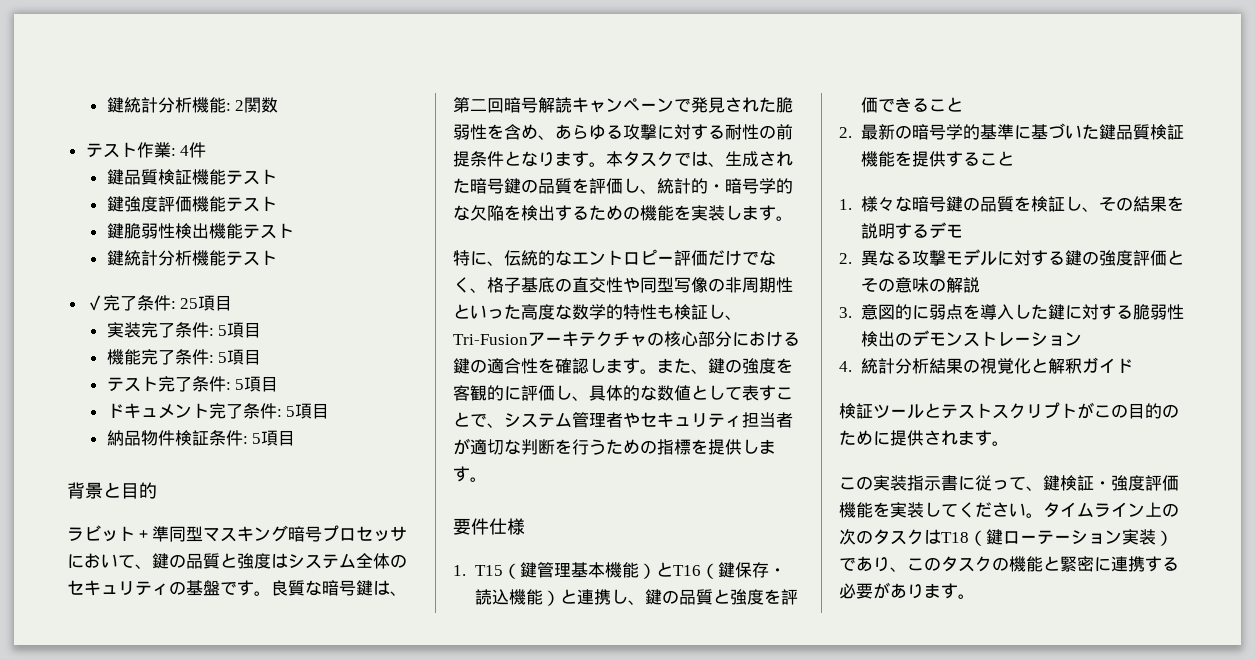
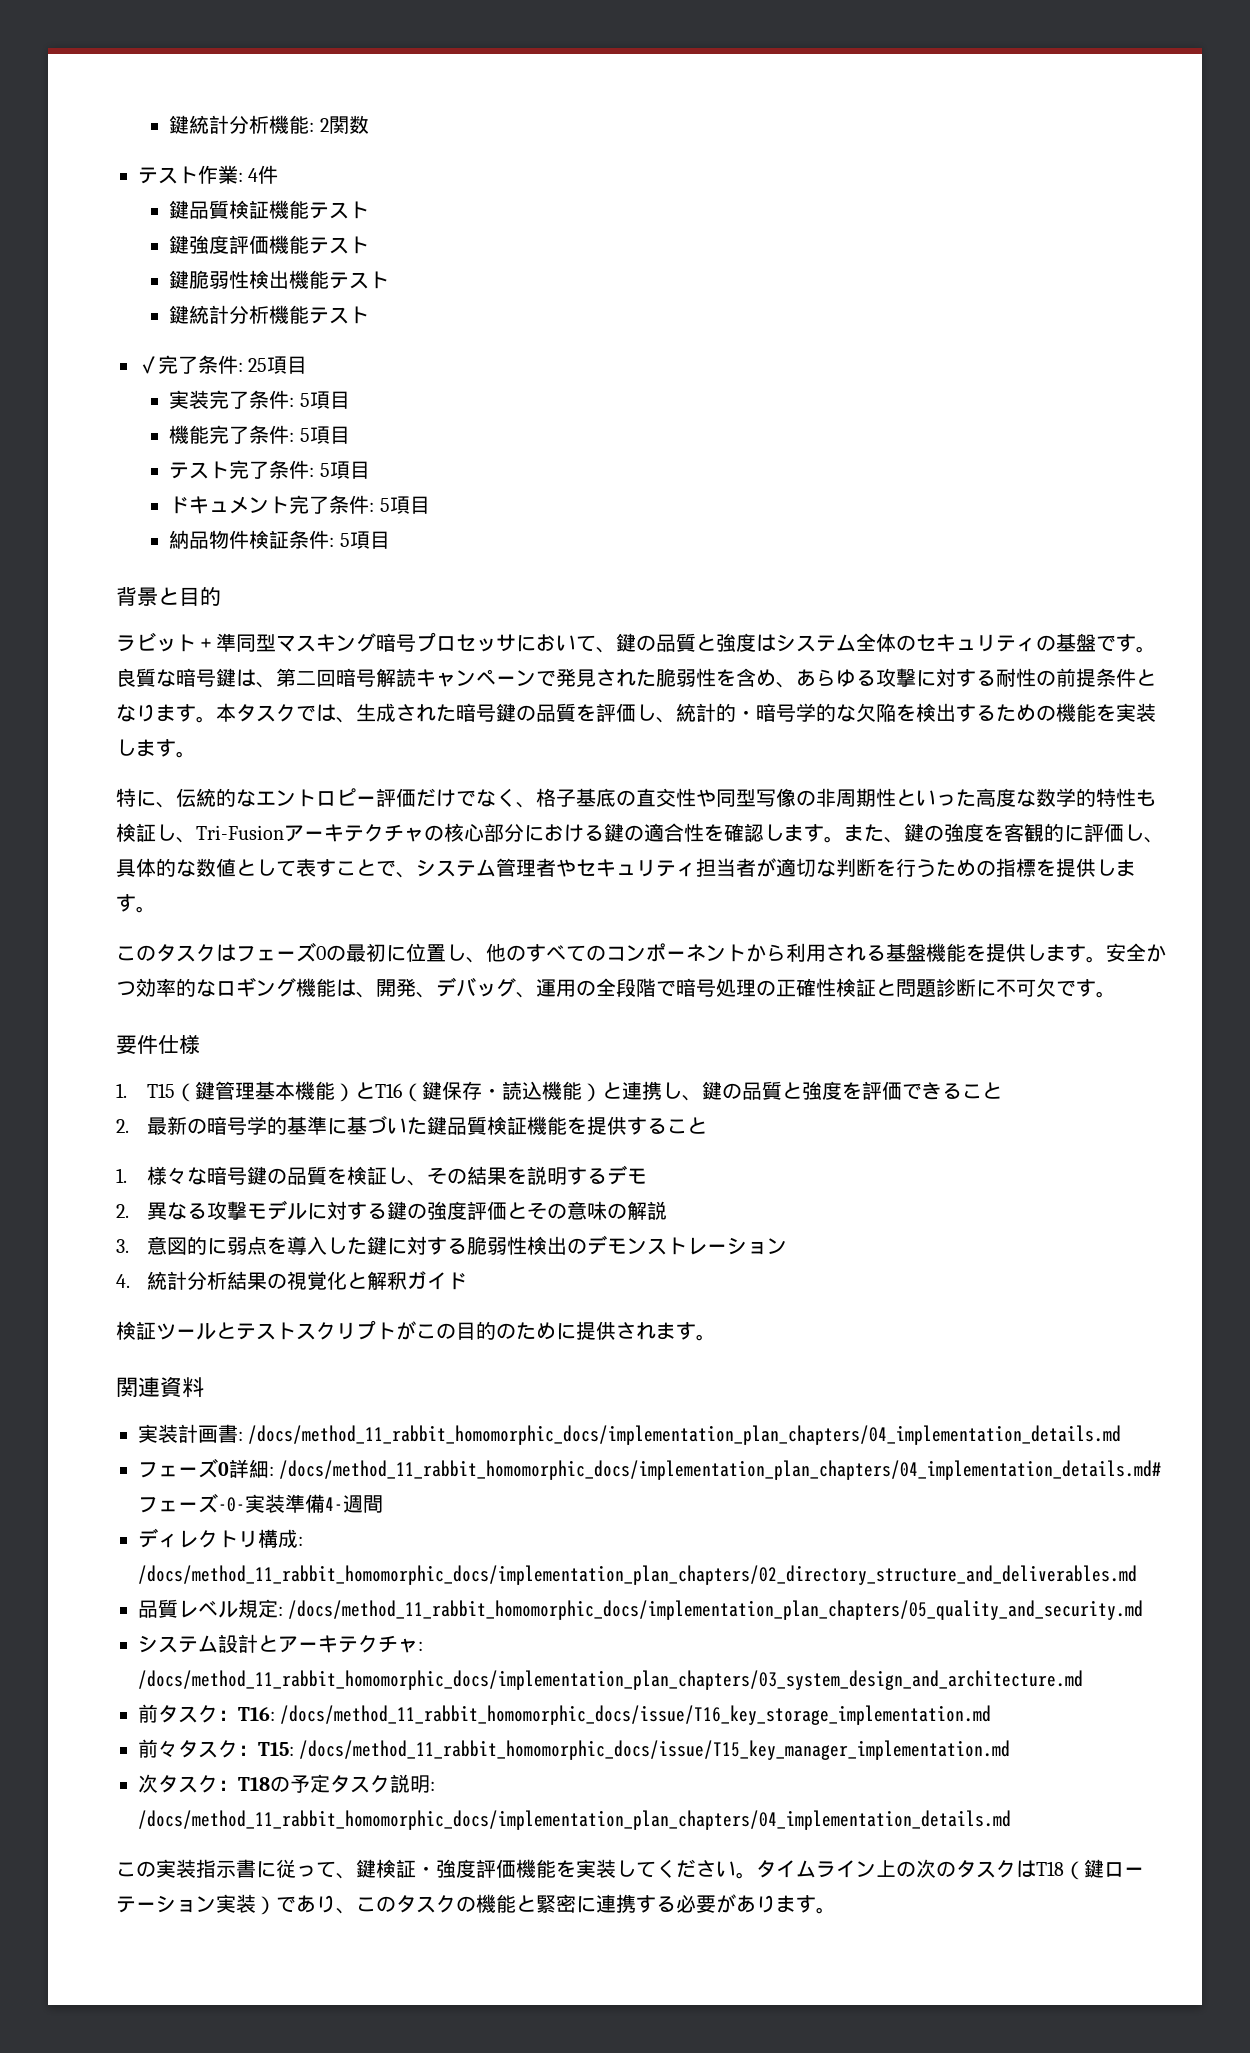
+ このタスクはフェーズ0の最初に位置し、他のすべてのコンポーネントから利用される基盤機能を提供します。安全かつ効率的なロギング機能は、開発、デバッグ、運用の全段階で暗号処理の正確性検証と問題診断に不可欠です。
+ 関連資料
+ 実装計画書: /docs/method_11_rabbit_homomorphic_docs/implementation_plan_chapters/04_implementation_details.md
+ フェーズ0詳細: /docs/method_11_rabbit_homomorphic_docs/implementation_plan_chapters/04_implementation_details.md#フェーズ-0-実装準備4-週間
+ ディレクトリ構成: /docs/method_11_rabbit_homomorphic_docs/implementation_plan_chapters/02_directory_structure_and_deliverables.md
+ 品質レベル規定: /docs/method_11_rabbit_homomorphic_docs/implementation_plan_chapters/05_quality_and_security.md
+ システム設計とアーキテクチャ: /docs/method_11_rabbit_homomorphic_docs/implementation_plan_chapters/03_system_design_and_architecture.md
+ 前タスク：T16: /docs/method_11_rabbit_homomorphic_docs/issue/T16_key_storage_implementation.md
+ 前々タスク：T15: /docs/method_11_rabbit_homomorphic_docs/issue/T15_key_manager_implementation.md
+ 次タスク：T18の予定タスク説明: /docs/method_11_rabbit_homomorphic_docs/implementation_plan_chapters/04_implementation_details.md

